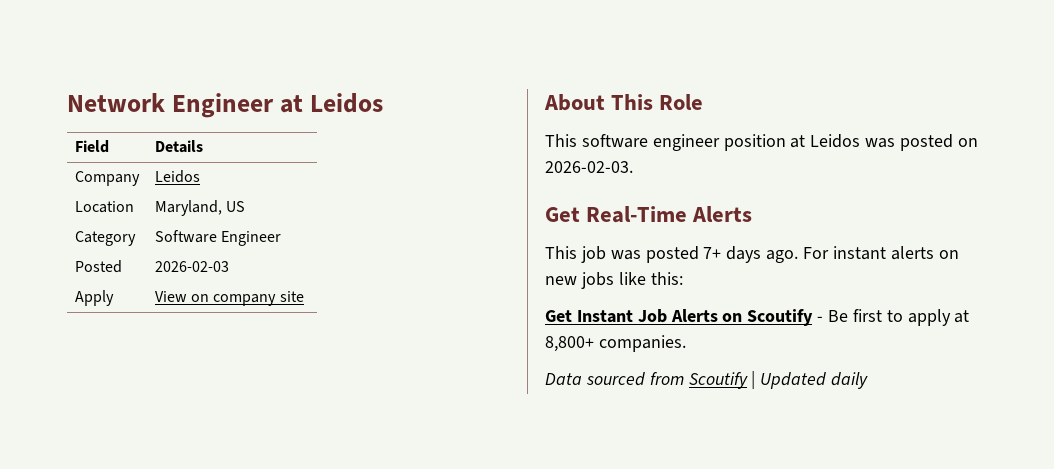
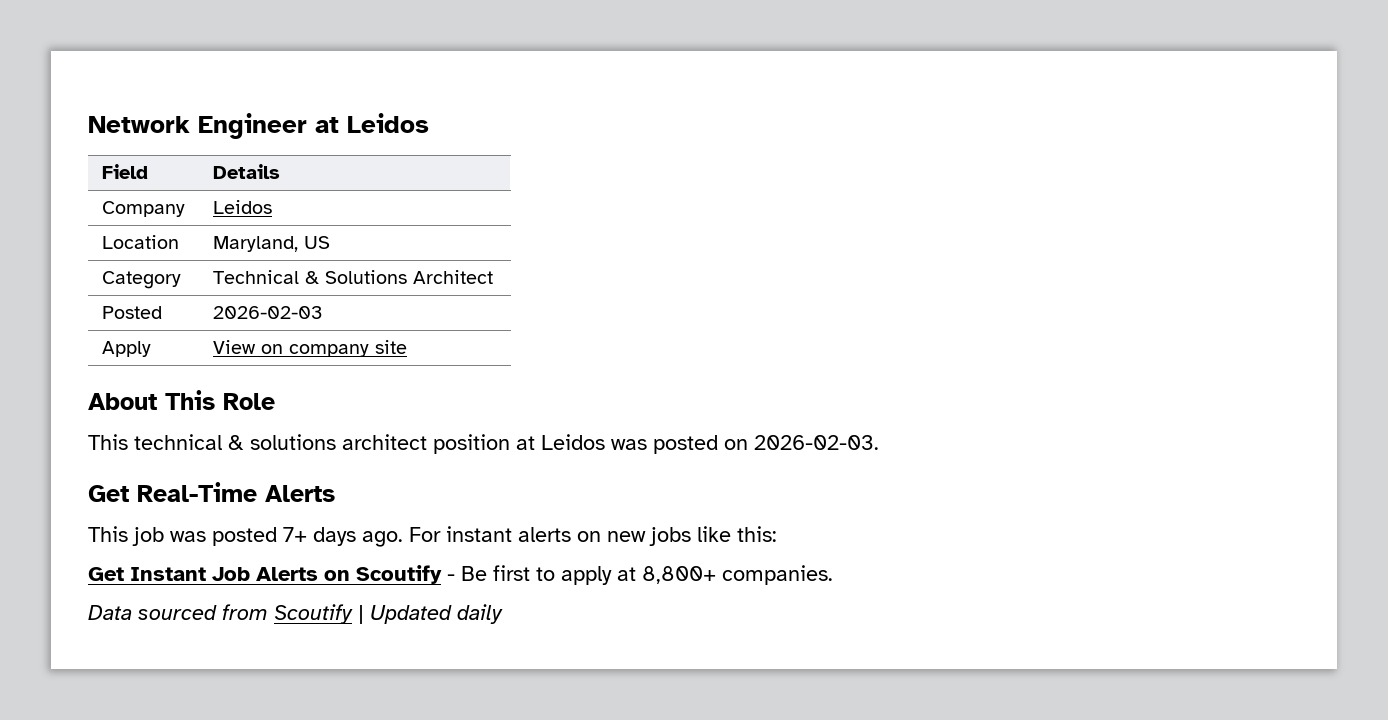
- Category | Software Engineer
+ Category | Technical & Solutions Architect
- This software engineer position at Leidos was posted on 2026-02-03.
+ This technical & solutions architect position at Leidos was posted on 2026-02-03.

